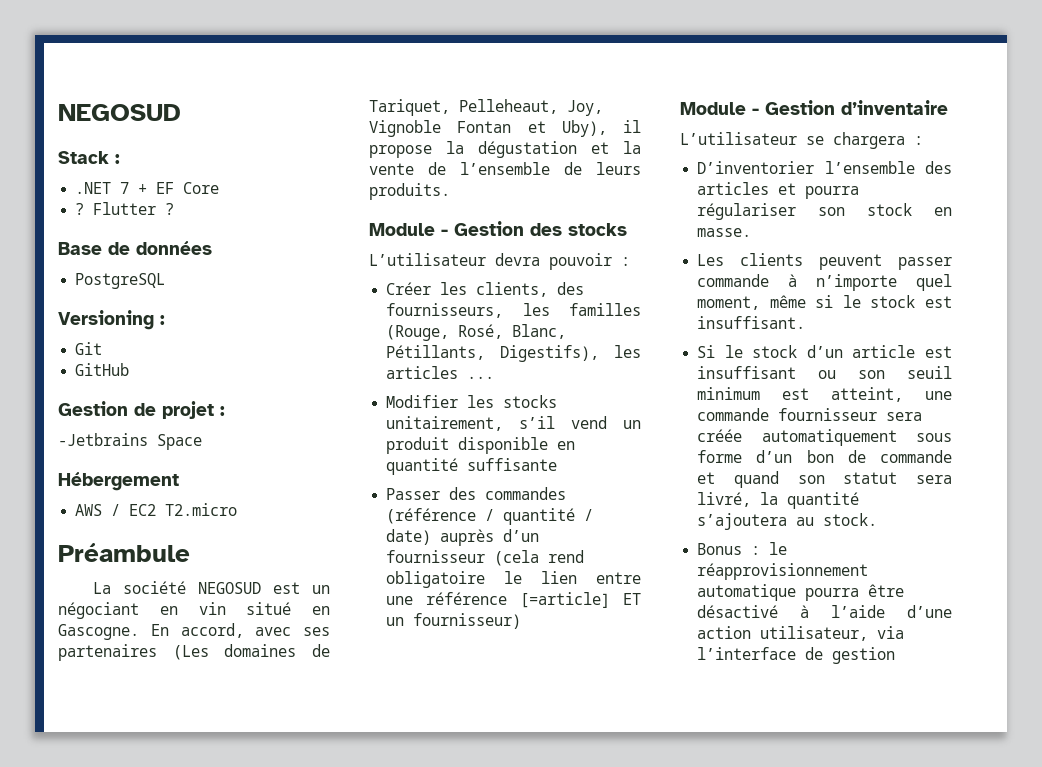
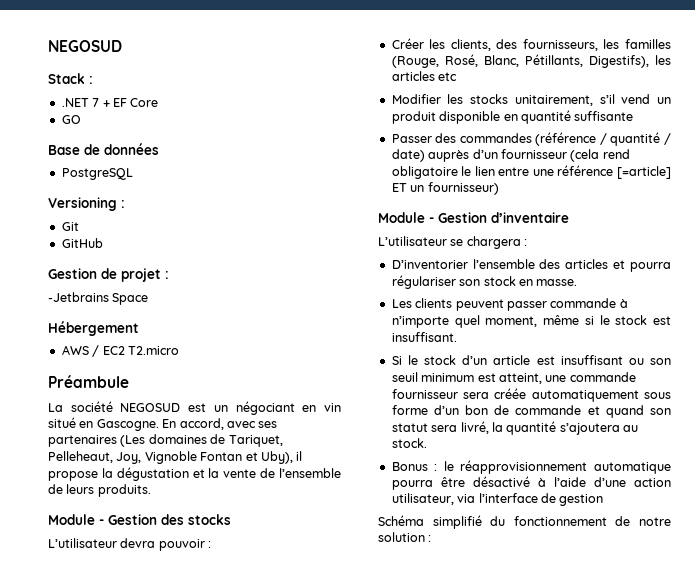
- ? Flutter ?
+ GO
- Créer les clients, des fournisseurs, les familles (Rouge, Rosé, Blanc, Pétillants, Digestifs), les articles ...
+ Créer les clients, des fournisseurs, les familles (Rouge, Rosé, Blanc, Pétillants, Digestifs), les articles etc
+ Schéma simplifié du fonctionnement de notre solution :

